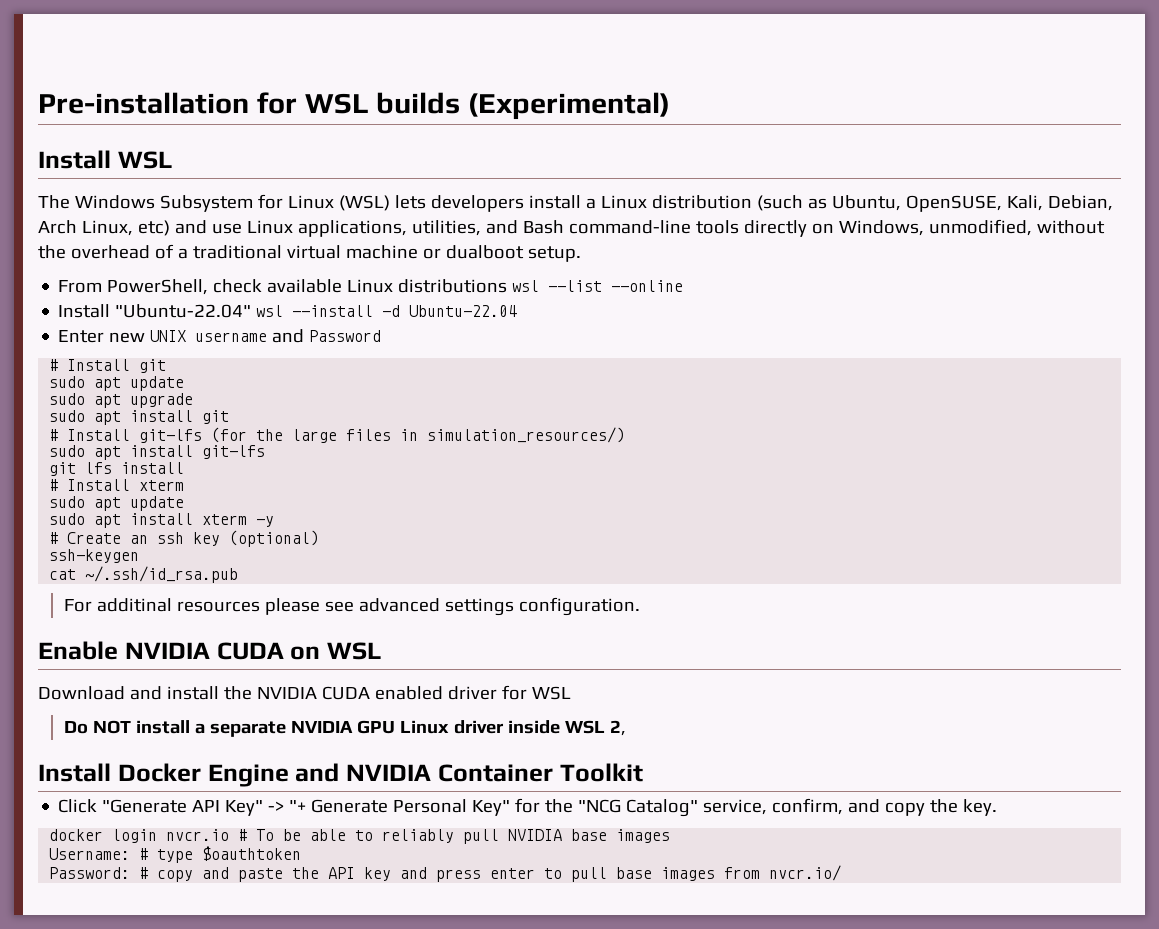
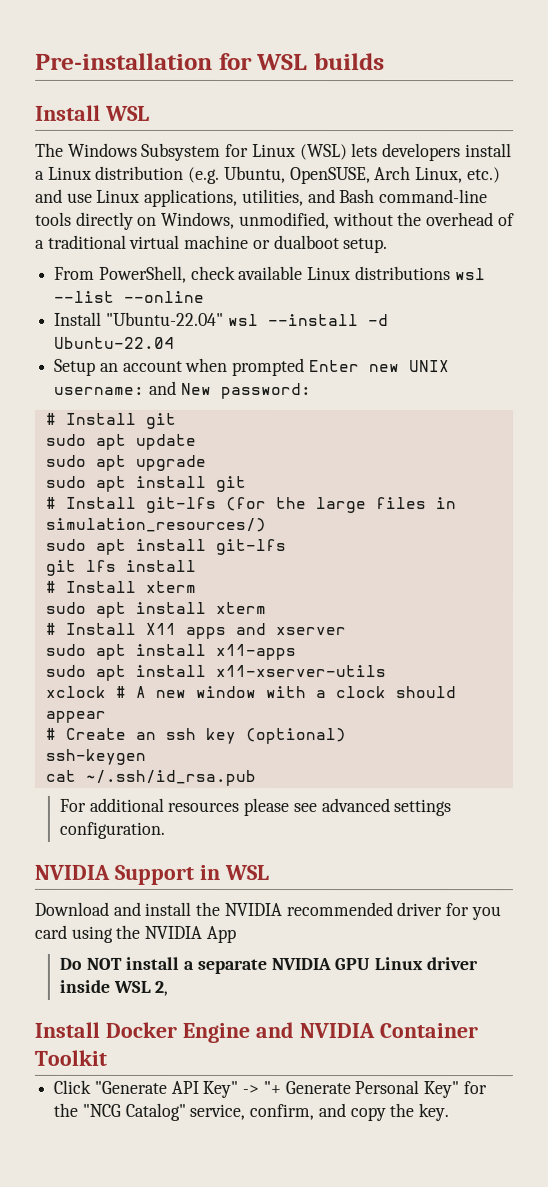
- Pre-installation for WSL builds (Experimental)
+ Pre-installation for WSL builds
- The Windows Subsystem for Linux (WSL) lets developers install a Linux distribution (such as Ubuntu, OpenSUSE, Kali, Debian, Arch Linux, etc) and use Linux applications, utilities, and Bash command-line tools directly on Windows, unmodified, without the overhead of a traditional virtual machine or dualboot setup.
+ The Windows Subsystem for Linux (WSL) lets developers install a Linux distribution (e.g. Ubuntu, OpenSUSE, Arch Linux, etc.) and use Linux applications, utilities, and Bash command-line tools directly on Windows, unmodified, without the overhead of a traditional virtual machine or dualboot setup.
- Enter new UNIX username and Password
+ Setup an account when prompted Enter new UNIX username: and New password:
  # Install xterm
- sudo apt update
- sudo apt install xterm -y
+ sudo apt install xterm
+ # Install X11 apps and xserver
+ sudo apt install x11-apps
+ sudo apt install x11-xserver-utils
+ xclock # A new window with a clock should appear
- For additinal resources please see advanced settings configuration.
+ For additional resources please see advanced settings configuration.
- Enable NVIDIA CUDA on WSL
+ NVIDIA Support in WSL
- Download and install the NVIDIA CUDA enabled driver for WSL
+ Download and install the NVIDIA recommended driver for you card using the NVIDIA App
- docker login nvcr.io # To be able to reliably pull NVIDIA base images
- Username: # type $oauthtoken
- Password: # copy and paste the API key and press enter to pull base images from nvcr.io/

